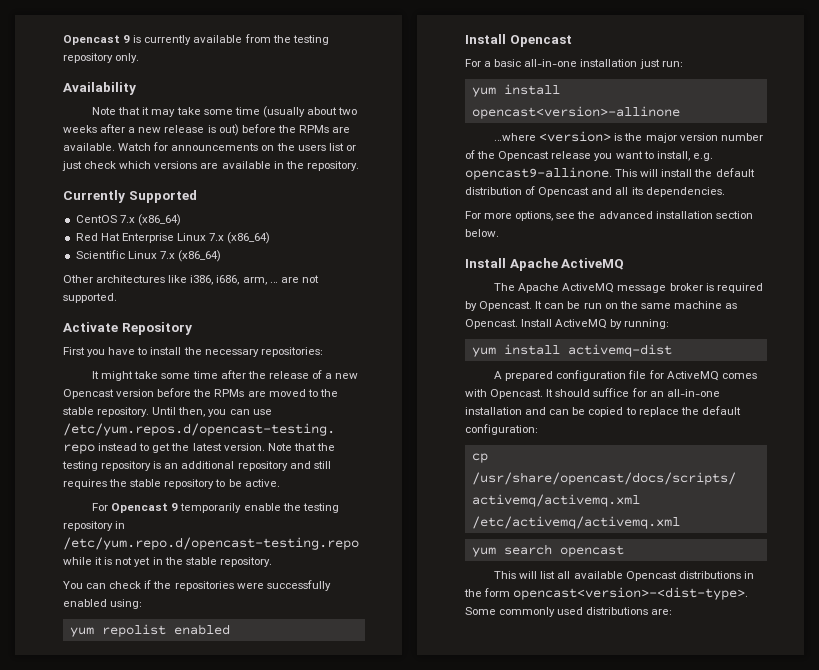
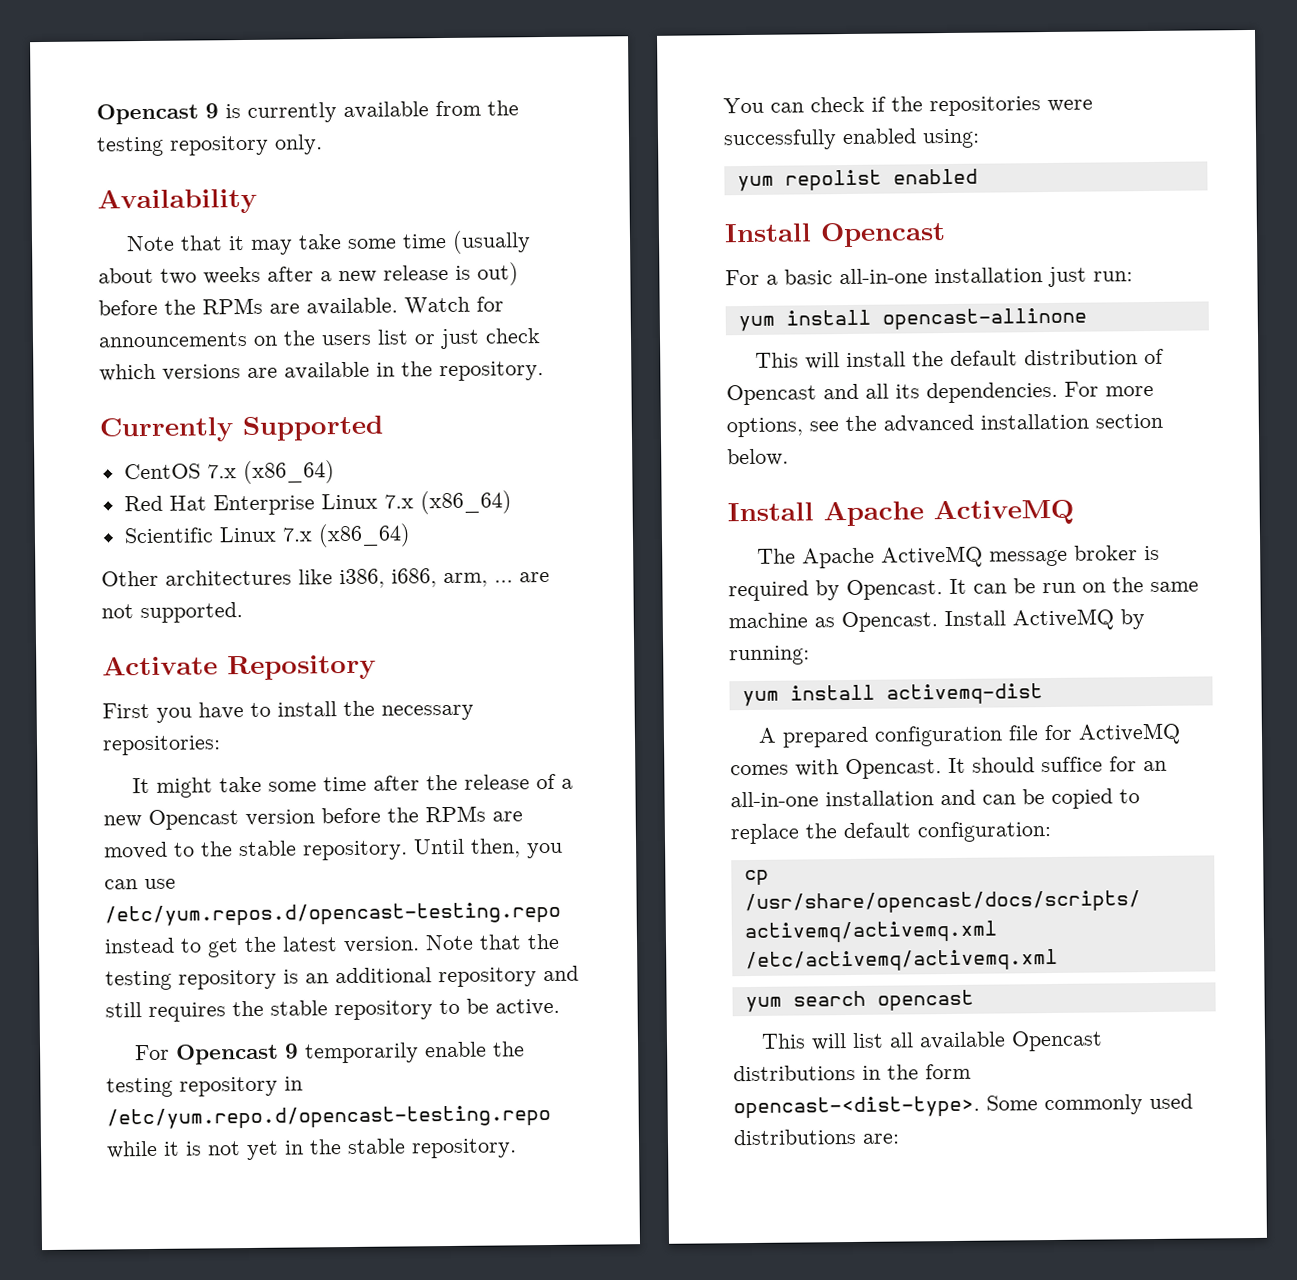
- yum install opencast<version>-allinone
- …where <version> is the major version number of the Opencast release you want to install, e.g. opencast9-allinone. This will install the default distribution of Opencast and all its dependencies.
- For more options, see the advanced installation section below.
+ yum install opencast-allinone
+ This will install the default distribution of Opencast and all its dependencies. For more options, see the advanced installation section below.
- This will list all available Opencast distributions in the form opencast<version>-<dist-type>.
+ This will list all available Opencast distributions in the form opencast-<dist-type>.

